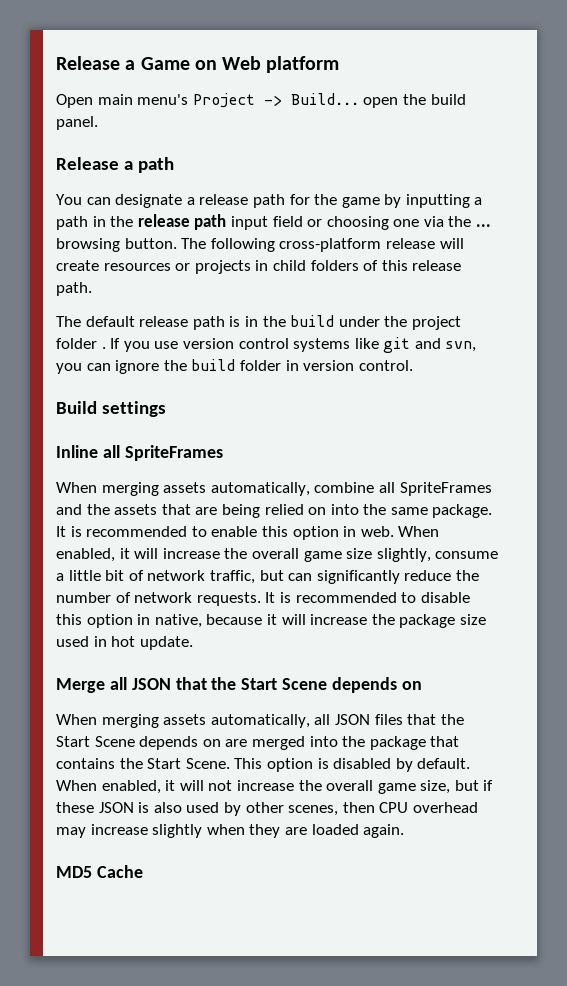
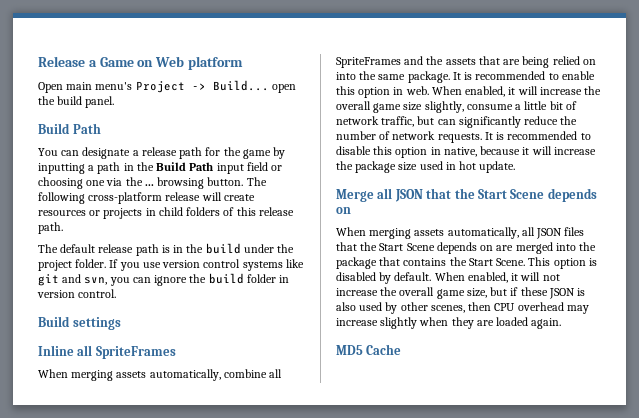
  Open main menu's Project -> Build... open the build panel.
- Release a path
+ Build Path
- You can designate a release path for the game by inputting a path in the release path input field or choosing one via the ... browsing button.
+ You can designate a release path for the game by inputting a path in the Build Path input field or choosing one via the ... browsing button.
- The default release path is in the build under the project folder .
+ The default release path is in the build under the project folder.

